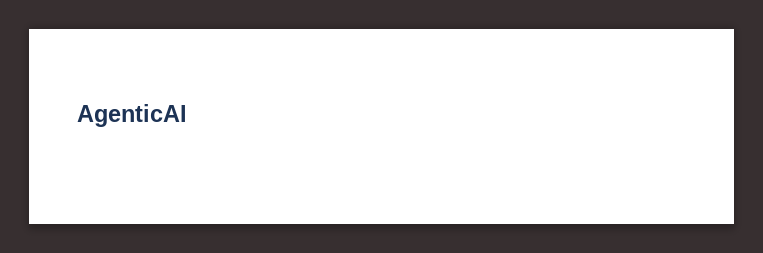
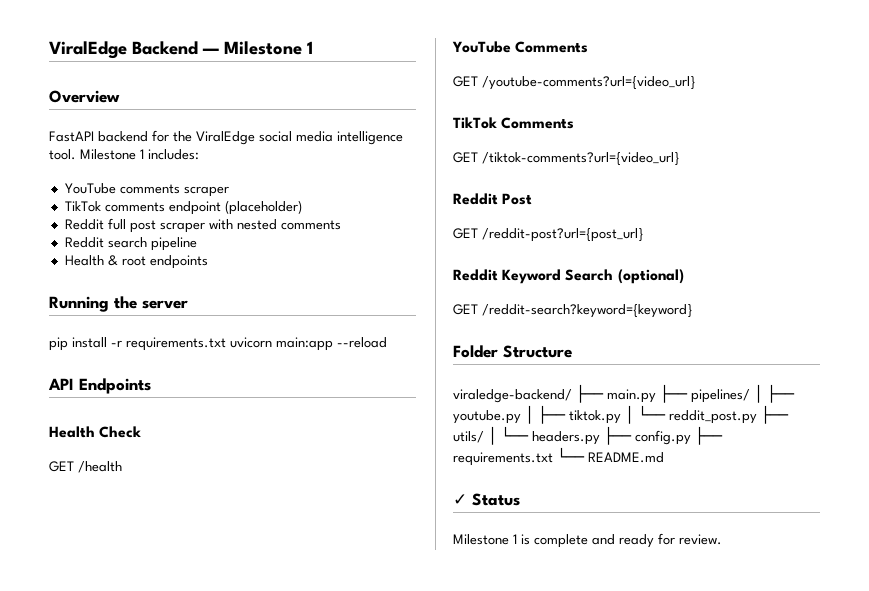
- AgenticAI
+ ViralEdge Backend — Milestone 1
+ Overview
+ FastAPI backend for the ViralEdge social media intelligence tool. Milestone 1 includes:
+ YouTube comments scraper
+ TikTok comments endpoint (placeholder)
+ Reddit full post scraper with nested comments
+ Reddit search pipeline
+ Health & root endpoints
+ Running the server
+ pip install -r requirements.txt uvicorn main:app --reload
+ API Endpoints
+ Health Check
+ GET /health
+ YouTube Comments
+ GET /youtube-comments?url={video_url}
+ TikTok Comments
+ GET /tiktok-comments?url={video_url}
+ Reddit Post
+ GET /reddit-post?url={post_url}
+ Reddit Keyword Search (optional)
+ GET /reddit-search?keyword={keyword}
+ Folder Structure
+ viraledge-backend/ ├── main.py ├── pipelines/ │ ├── youtube.py │ ├── tiktok.py │ └── reddit_post.py ├── utils/ │ └── headers.py ├── config.py ├── requirements.txt └── README.md
+ ✓ Status
+ Milestone 1 is complete and ready for review.

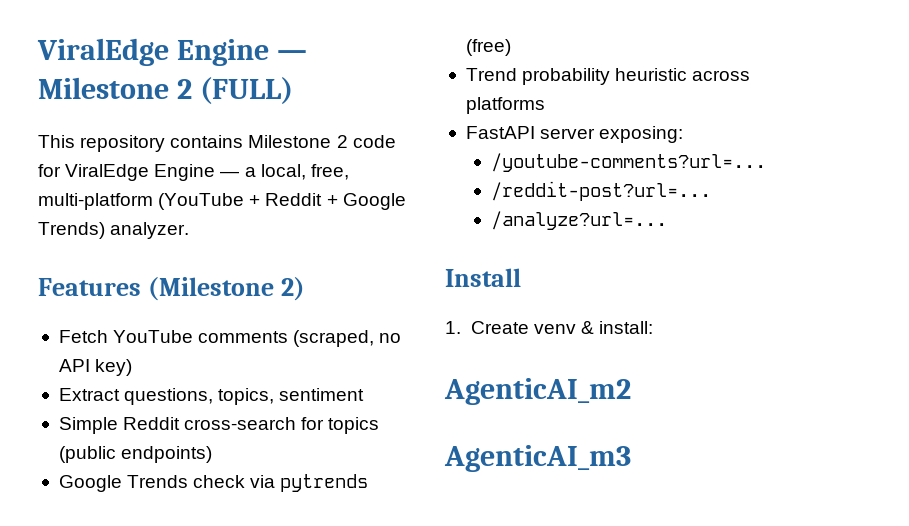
- ViralEdge Backend — Milestone 1
- Overview
- FastAPI backend for the ViralEdge social media intelligence tool. Milestone 1 includes:
- YouTube comments scraper
- TikTok comments endpoint (placeholder)
- Reddit full post scraper with nested comments
- Reddit search pipeline
- Health & root endpoints
- Running the server
- pip install -r requirements.txt uvicorn main:app --reload
- API Endpoints
- Health Check
- GET /health
- YouTube Comments
- GET /youtube-comments?url={video_url}
- TikTok Comments
- GET /tiktok-comments?url={video_url}
- Reddit Post
- GET /reddit-post?url={post_url}
- Reddit Keyword Search (optional)
- GET /reddit-search?keyword={keyword}
- Folder Structure
- viraledge-backend/ ├── main.py ├── pipelines/ │ ├── youtube.py │ ├── tiktok.py │ └── reddit_post.py ├── utils/ │ └── headers.py ├── config.py ├── requirements.txt └── README.md
- ✓ Status
- Milestone 1 is complete and ready for review.
+ ViralEdge Engine — Milestone 2 (FULL)
+ This repository contains Milestone 2 code for ViralEdge Engine — a local, free, multi-platform (YouTube + Reddit + Google Trends) analyzer.
+ Features (Milestone 2)
+ Fetch YouTube comments (scraped, no API key)
+ Extract questions, topics, sentiment
+ Simple Reddit cross-search for topics (public endpoints)
+ Google Trends check via pytrends (free)
+ Trend probability heuristic across platforms
+ FastAPI server exposing:
+ /youtube-comments?url=...
+ /reddit-post?url=...
+ /analyze?url=...
+ Install
+ 1. Create venv & install:
+ AgenticAI_m2
+ AgenticAI_m3

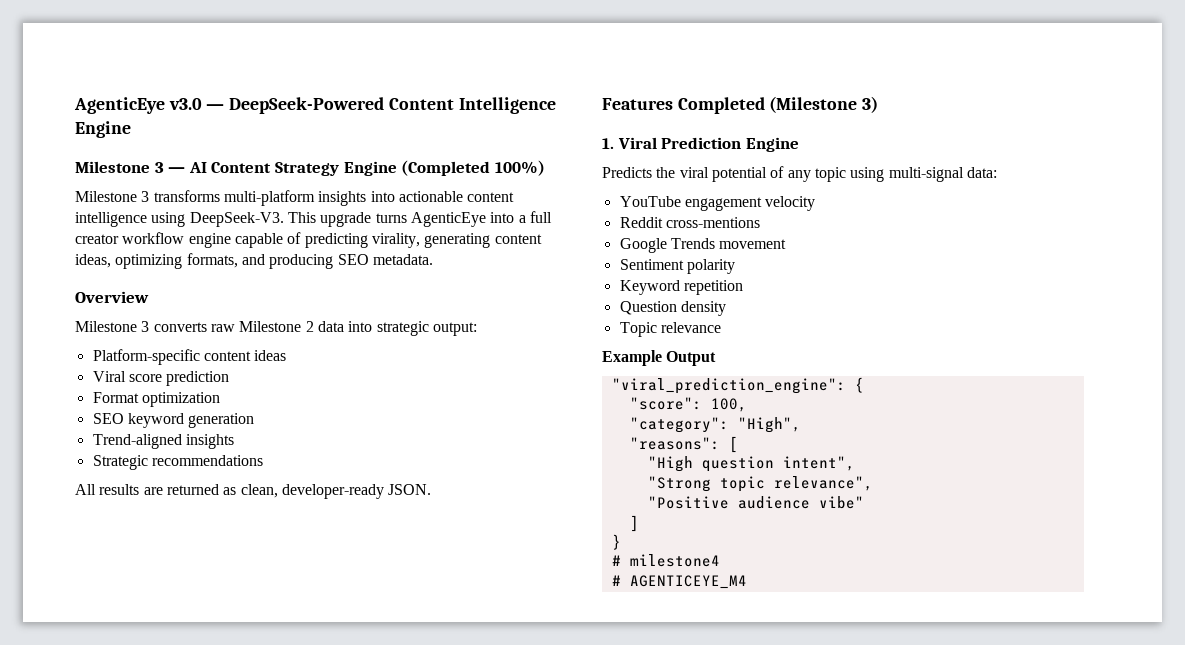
- ViralEdge Engine — Milestone 2 (FULL)
- This repository contains Milestone 2 code for ViralEdge Engine — a local, free, multi-platform (YouTube + Reddit + Google Trends) analyzer.
- Features (Milestone 2)
- Fetch YouTube comments (scraped, no API key)
- Extract questions, topics, sentiment
- Simple Reddit cross-search for topics (public endpoints)
- Google Trends check via pytrends (free)
- Trend probability heuristic across platforms
- FastAPI server exposing:
- /youtube-comments?url=...
- /reddit-post?url=...
- /analyze?url=...
- Install
- 1. Create venv & install:
- AgenticAI_m2
- AgenticAI_m3
+ AgenticEye v3.0 — DeepSeek-Powered Content Intelligence Engine
+ Milestone 3 — AI Content Strategy Engine (Completed 100%)
+ Milestone 3 transforms multi-platform insights into actionable content intelligence using DeepSeek-V3. This upgrade turns AgenticEye into a full creator workflow engine capable of predicting virality, generating content ideas, optimizing formats, and producing SEO metadata.
+ Overview
+ Milestone 3 converts raw Milestone 2 data into strategic output:
+ Platform-specific content ideas
+ Viral score prediction
+ Format optimization
+ SEO keyword generation
+ Trend-aligned insights
+ Strategic recommendations
+ All results are returned as clean, developer-ready JSON.
+ Features Completed (Milestone 3)
+ 1. Viral Prediction Engine
+ Predicts the viral potential of any topic using multi-signal data:
+ YouTube engagement velocity
+ Reddit cross-mentions
+ Google Trends movement
+ Sentiment polarity
+ Keyword repetition
+ Question density
+ Topic relevance
+ Example Output
+ "viral_prediction_engine": {
+ "score": 100,
+ "category": "High",
+ "reasons": [
+ "High question intent",
+ "Strong topic relevance",
+ "Positive audience vibe"
+ ]
+ }
+ # milestone4
+ # AGENTICEYE_M4

